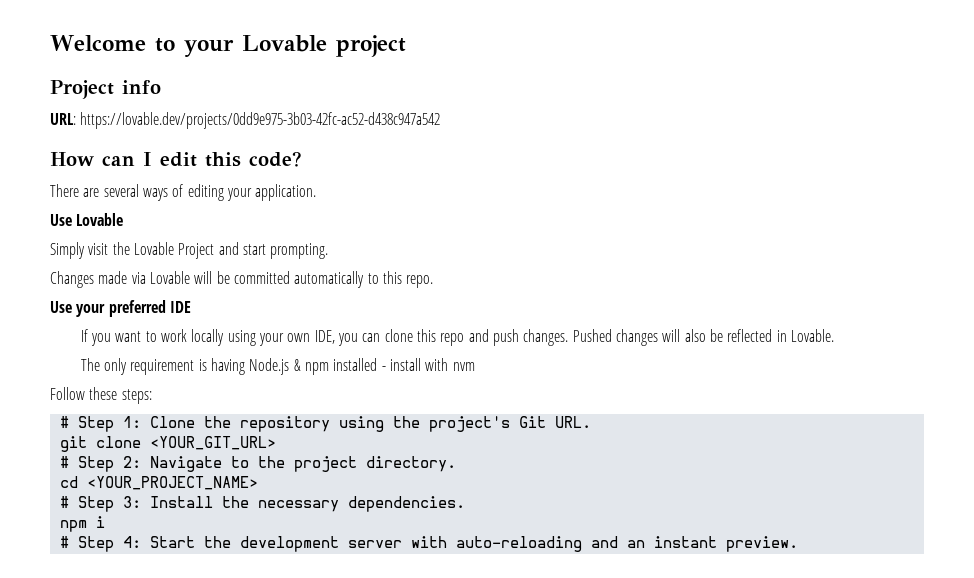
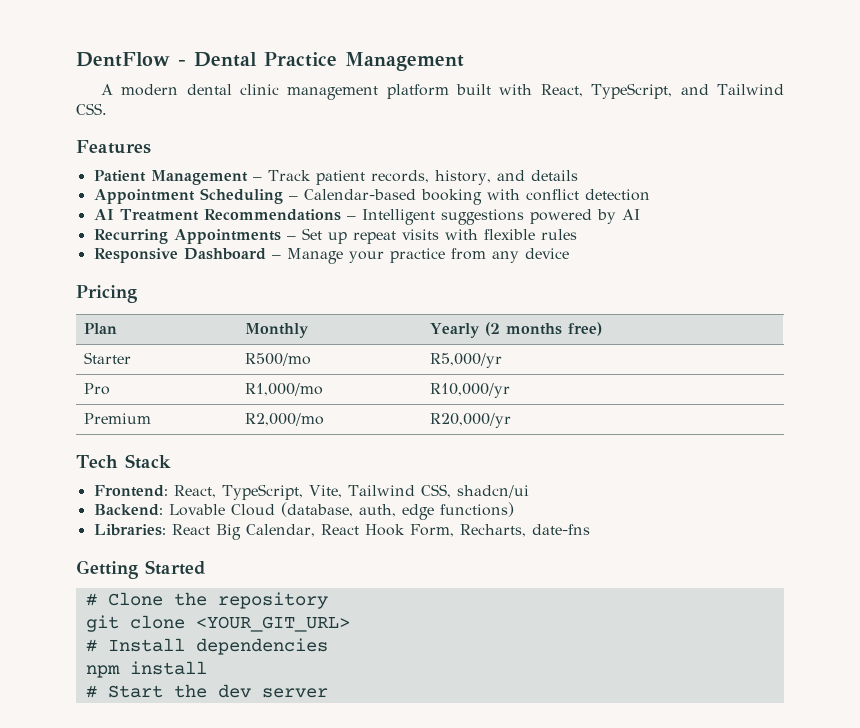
- Welcome to your Lovable project
- Project info
- URL: https://lovable.dev/projects/0dd9e975-3b03-42fc-ac52-d438c947a542
- How can I edit this code?
- There are several ways of editing your application.
- Use Lovable
- Simply visit the Lovable Project and start prompting.
- Changes made via Lovable will be committed automatically to this repo.
- Use your preferred IDE
- If you want to work locally using your own IDE, you can clone this repo and push changes. Pushed changes will also be reflected in Lovable.
- The only requirement is having Node.js & npm installed - install with nvm
- Follow these steps:
- # Step 1: Clone the repository using the project's Git URL.
+ DentFlow - Dental Practice Management
+ A modern dental clinic management platform built with React, TypeScript, and Tailwind CSS.
+ Features
+ Patient Management – Track patient records, history, and details
+ Appointment Scheduling – Calendar-based booking with conflict detection
+ AI Treatment Recommendations – Intelligent suggestions powered by AI
+ Recurring Appointments – Set up repeat visits with flexible rules
+ Responsive Dashboard – Manage your practice from any device
+ Pricing
+ Plan | Monthly | Yearly (2 months free)
+ Starter | R500/mo | R5,000/yr
+ Pro | R1,000/mo | R10,000/yr
+ Premium | R2,000/mo | R20,000/yr
+ Tech Stack
+ Frontend: React, TypeScript, Vite, Tailwind CSS, shadcn/ui
+ Backend: Lovable Cloud (database, auth, edge functions)
+ Libraries: React Big Calendar, React Hook Form, Recharts, date-fns
+ Getting Started
+ # Clone the repository
- # Step 2: Navigate to the project directory.
- cd <YOUR_PROJECT_NAME>
- # Step 3: Install the necessary dependencies.
- npm i
- # Step 4: Start the development server with auto-reloading and an instant preview.
+ # Install dependencies
+ npm install
+ # Start the dev server

